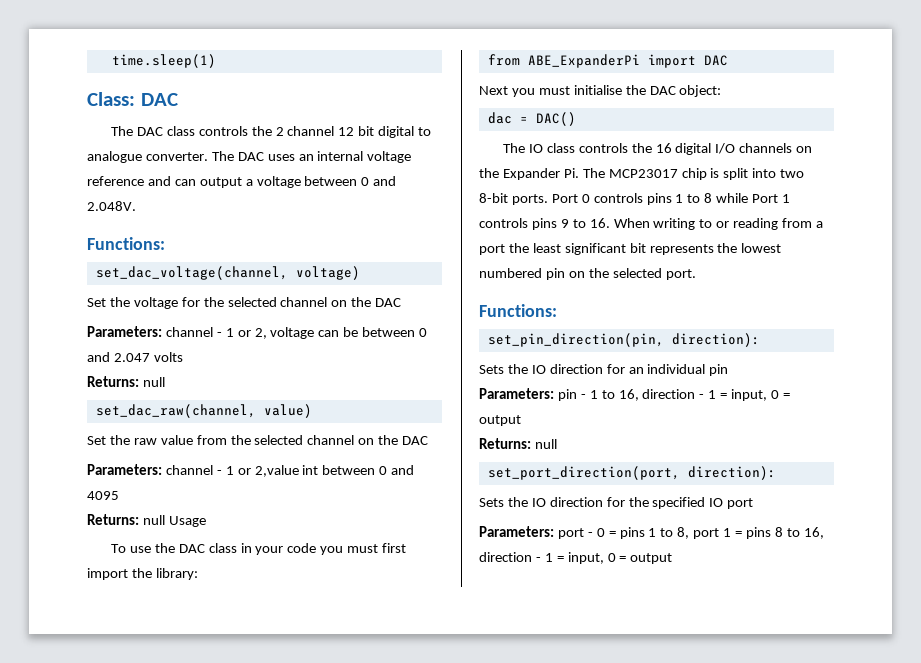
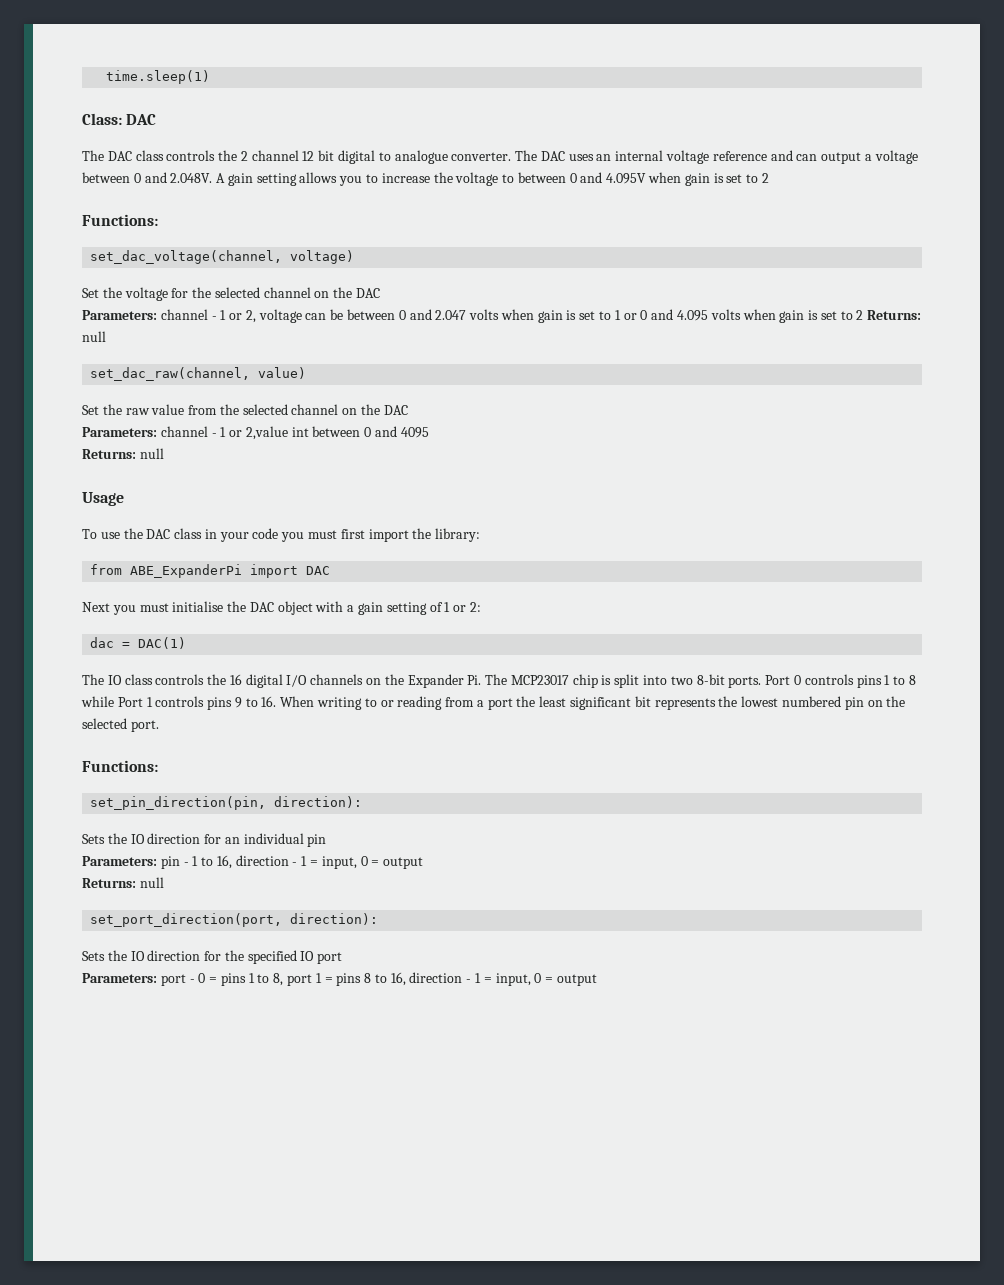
- The DAC uses an internal voltage reference and can output a voltage between 0 and 2.048V.
+ The DAC uses an internal voltage reference and can output a voltage between 0 and 2.048V. A gain setting allows you to increase the voltage to between 0 and 4.095V when gain is set to 2
- Parameters: channel - 1 or 2, voltage can be between 0 and 2.047 volts
- Returns: null
+ Parameters: channel - 1 or 2, voltage can be between 0 and 2.047 volts when gain is set to 1 or 0 and 4.095 volts when gain is set to 2 Returns: null
  Parameters: channel - 1 or 2,value int between 0 and 4095
- Returns: null Usage
+ Returns: null
+ Usage
- Next you must initialise the DAC object:
+ Next you must initialise the DAC object with a gain setting of 1 or 2:
- dac = DAC()
+ dac = DAC(1)

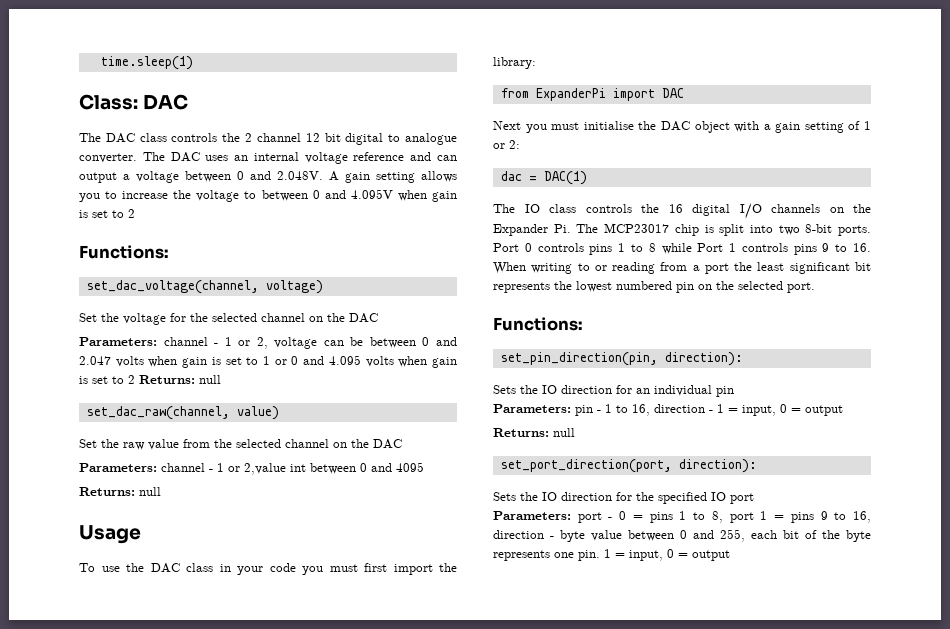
- from ABE_ExpanderPi import DAC
+ from ExpanderPi import DAC
- Parameters: port - 0 = pins 1 to 8, port 1 = pins 8 to 16, direction - 1 = input, 0 = output
+ Parameters: port - 0 = pins 1 to 8, port 1 = pins 9 to 16, direction - byte value between 0 and 255, each bit of the byte represents one pin. 1 = input, 0 = output

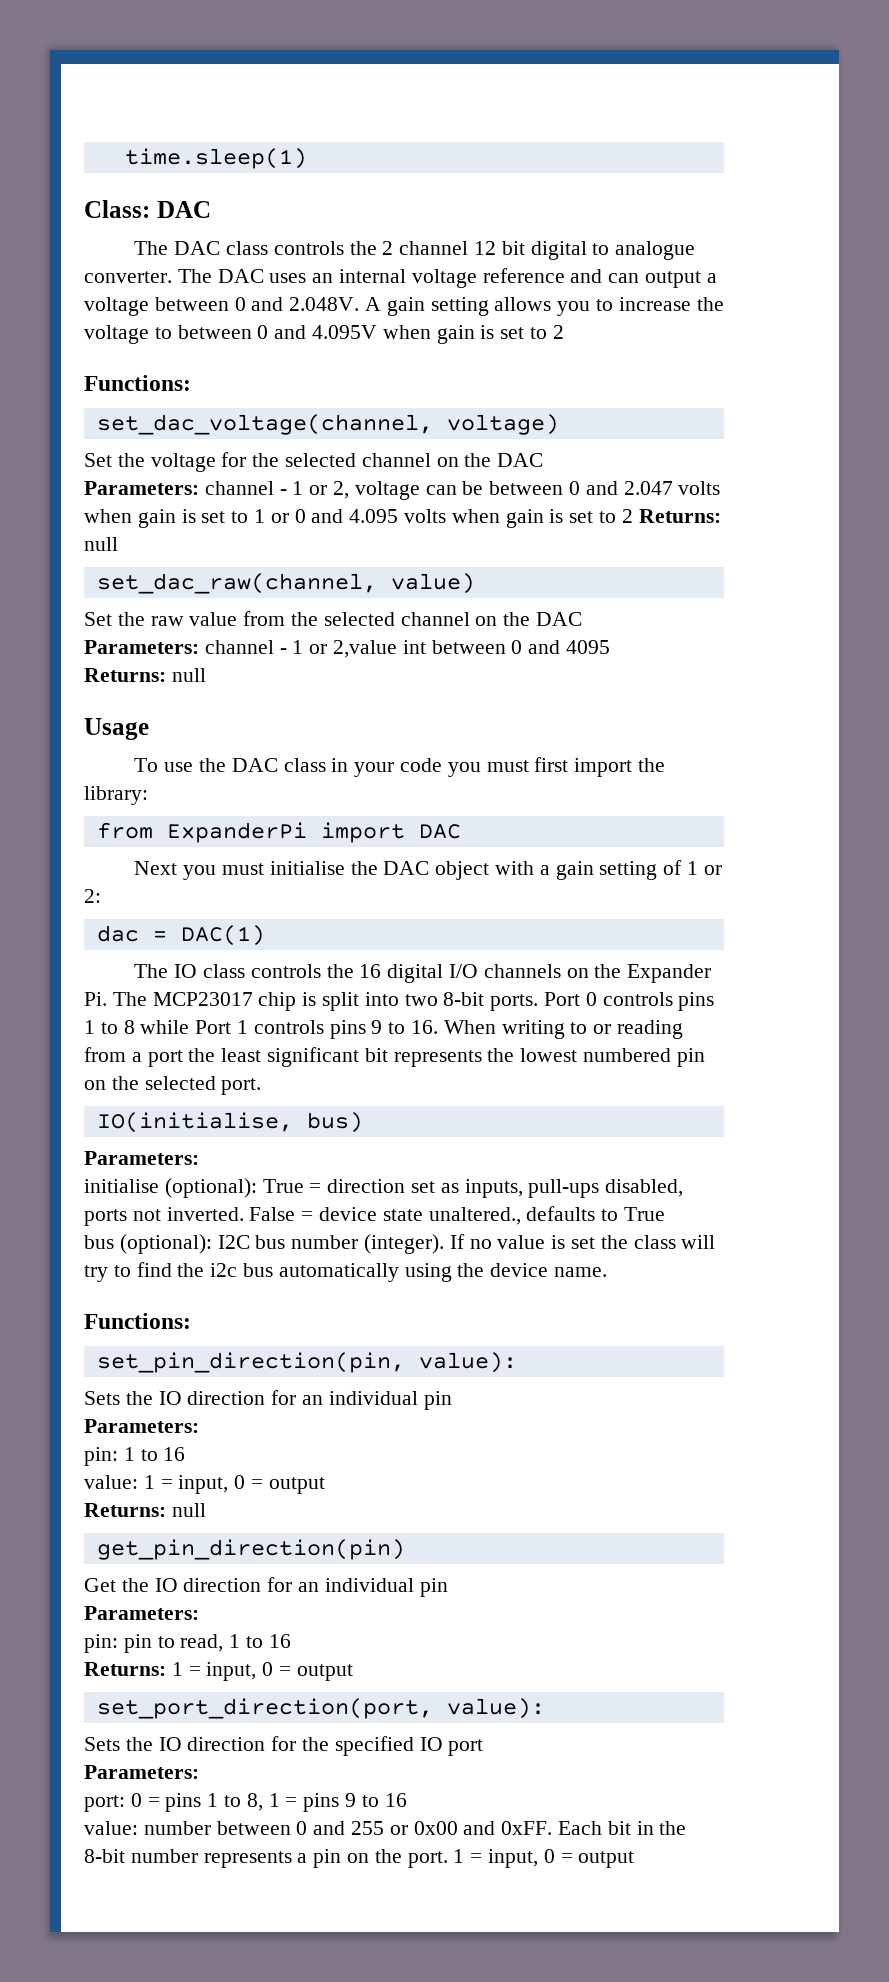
+ IO(initialise, bus)
+ Parameters:
+ initialise (optional): True = direction set as inputs, pull-ups disabled, ports not inverted. False = device state unaltered., defaults to True
+ bus (optional): I2C bus number (integer). If no value is set the class will try to find the i2c bus automatically using the device name.
- set_pin_direction(pin, direction):
+ set_pin_direction(pin, value):
  Sets the IO direction for an individual pin
- Parameters: pin - 1 to 16, direction - 1 = input, 0 = output
+ Parameters:
+ pin: 1 to 16
+ value: 1 = input, 0 = output
+ get_pin_direction(pin)
+ Get the IO direction for an individual pin
+ Parameters:
+ pin: pin to read, 1 to 16
+ Returns: 1 = input, 0 = output
- set_port_direction(port, direction):
+ set_port_direction(port, value):
  Sets the IO direction for the specified IO port
- Parameters: port - 0 = pins 1 to 8, port 1 = pins 9 to 16, direction - byte value between 0 and 255, each bit of the byte represents one pin.
+ Parameters:
+ port: 0 = pins 1 to 8, 1 = pins 9 to 16
+ value: number between 0 and 255 or 0x00 and 0xFF. Each bit in the 8-bit number represents a pin on the port.

